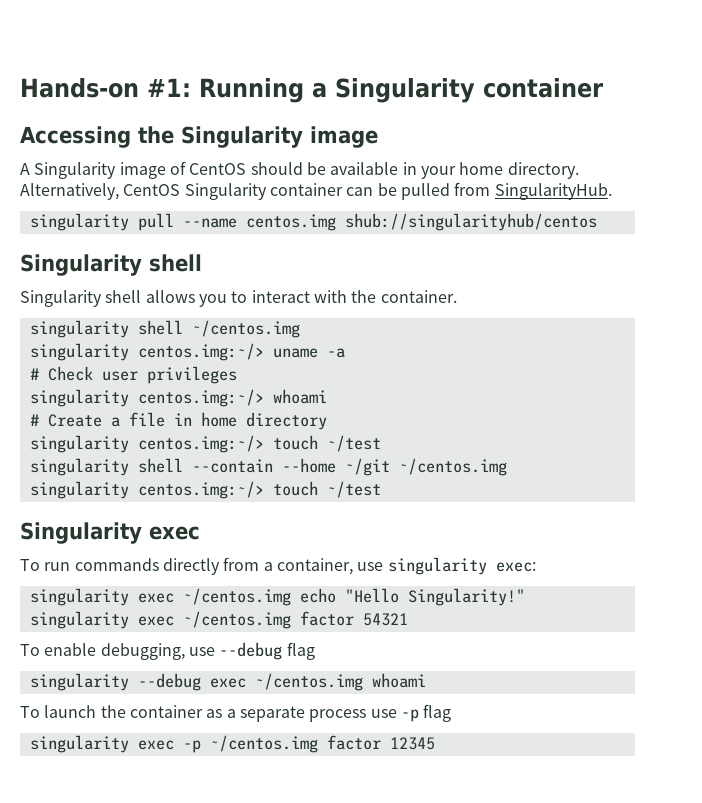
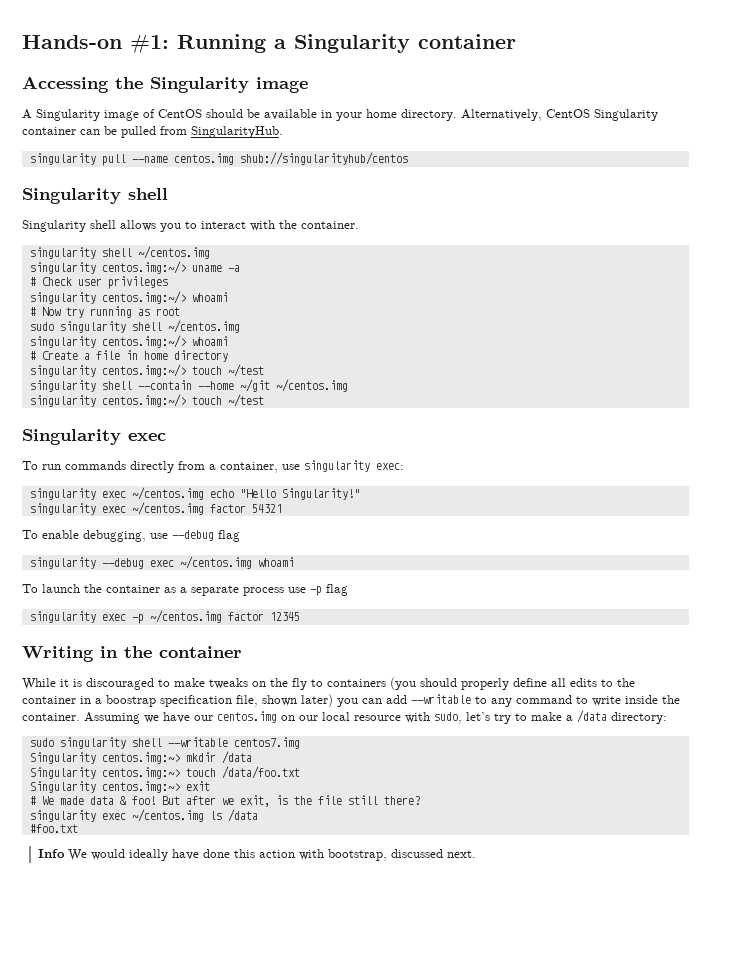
+ # Now try running as root
+ sudo singularity shell ~/centos.img
+ singularity centos.img:~/> whoami
+ Writing in the container
+ While it is discouraged to make tweaks on the fly to containers (you should properly define all edits to the container in a boostrap specification file, shown later) you can add --writable to any command to write inside the container. Assuming we have our centos.img on our local resource with sudo, let’s try to make a /data directory:
+ sudo singularity shell --writable centos7.img
+ Singularity centos.img:~> mkdir /data
+ Singularity centos.img:~> touch /data/foo.txt
+ Singularity centos.img:~> exit
+ # We made data & foo! But after we exit, is the file still there?
+ singularity exec ~/centos.img ls /data
+ #foo.txt
+ Info We would ideally have done this action with bootstrap, discussed next.

